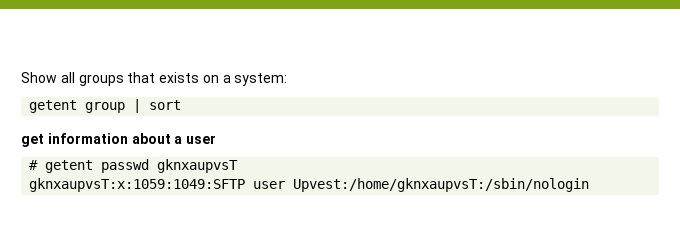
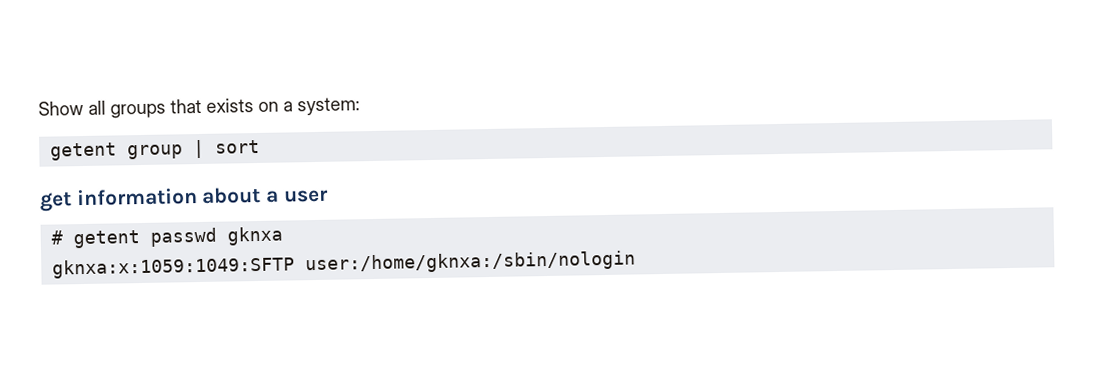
- # getent passwd gknxaupvsT
- gknxaupvsT:x:1059:1049:SFTP user Upvest:/home/gknxaupvsT:/sbin/nologin
+ # getent passwd gknxa
+ gknxa:x:1059:1049:SFTP user:/home/gknxa:/sbin/nologin

